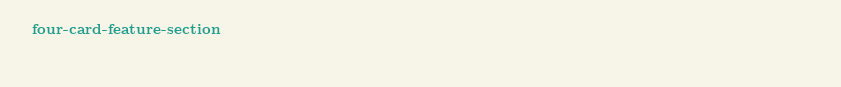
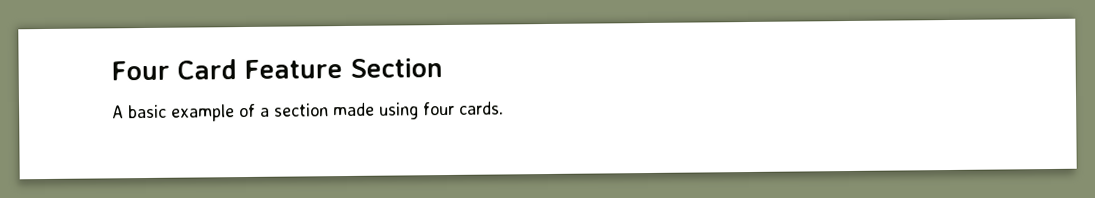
- four-card-feature-section
+ Four Card Feature Section
+ A basic example of a section made using four cards.

